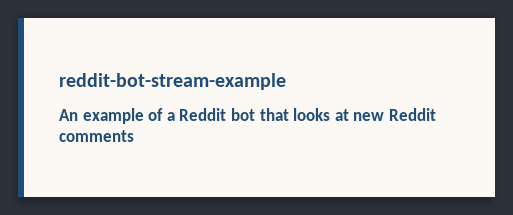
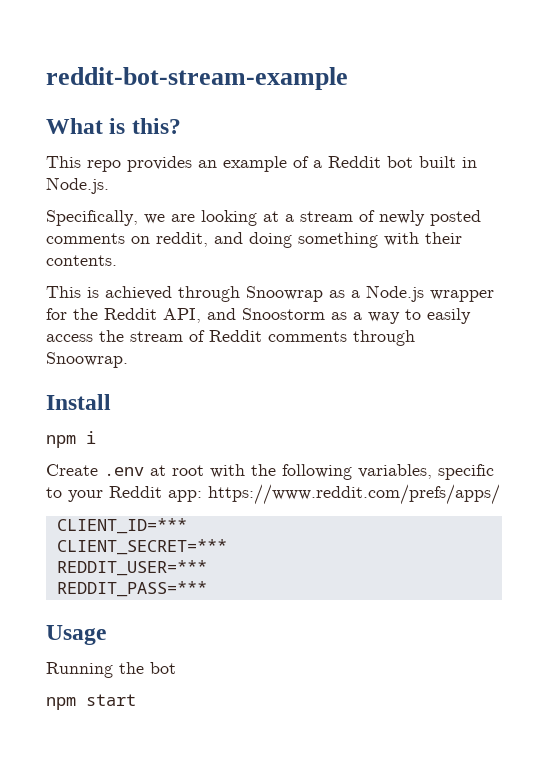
- An example of a Reddit bot that looks at new Reddit comments
+ What is this?
+ This repo provides an example of a Reddit bot built in Node.js.
+ Specifically, we are looking at a stream of newly posted comments on reddit, and doing something with their contents.
+ This is achieved through Snoowrap as a Node.js wrapper for the Reddit API, and Snoostorm as a way to easily access the stream of Reddit comments through Snoowrap.
+ Install
+ npm i
+ Create .env at root with the following variables, specific to your Reddit app: https://www.reddit.com/prefs/apps/
+ CLIENT_ID=***
+ CLIENT_SECRET=***
+ REDDIT_USER=***
+ REDDIT_PASS=***
+ Usage
+ Running the bot
+ npm start

